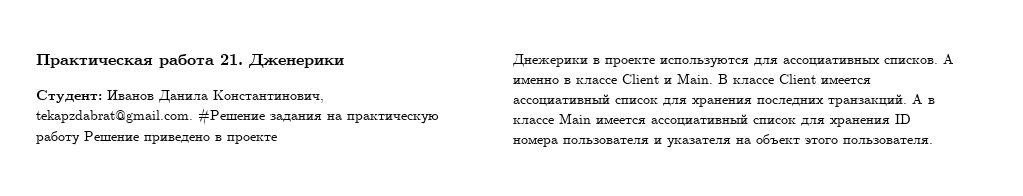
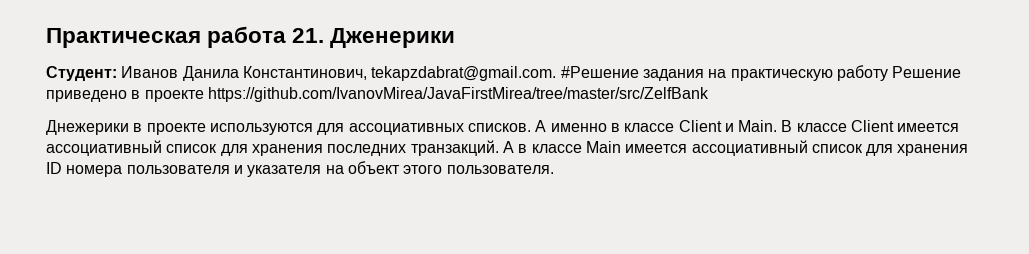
- Студент: Иванов Данила Константинович, tekapzdabrat@gmail.com. #Решение задания на практическую работу Решение приведено в проекте
+ Студент: Иванов Данила Константинович, tekapzdabrat@gmail.com. #Решение задания на практическую работу Решение приведено в проекте https://github.com/IvanovMirea/JavaFirstMirea/tree/master/src/ZelfBank

